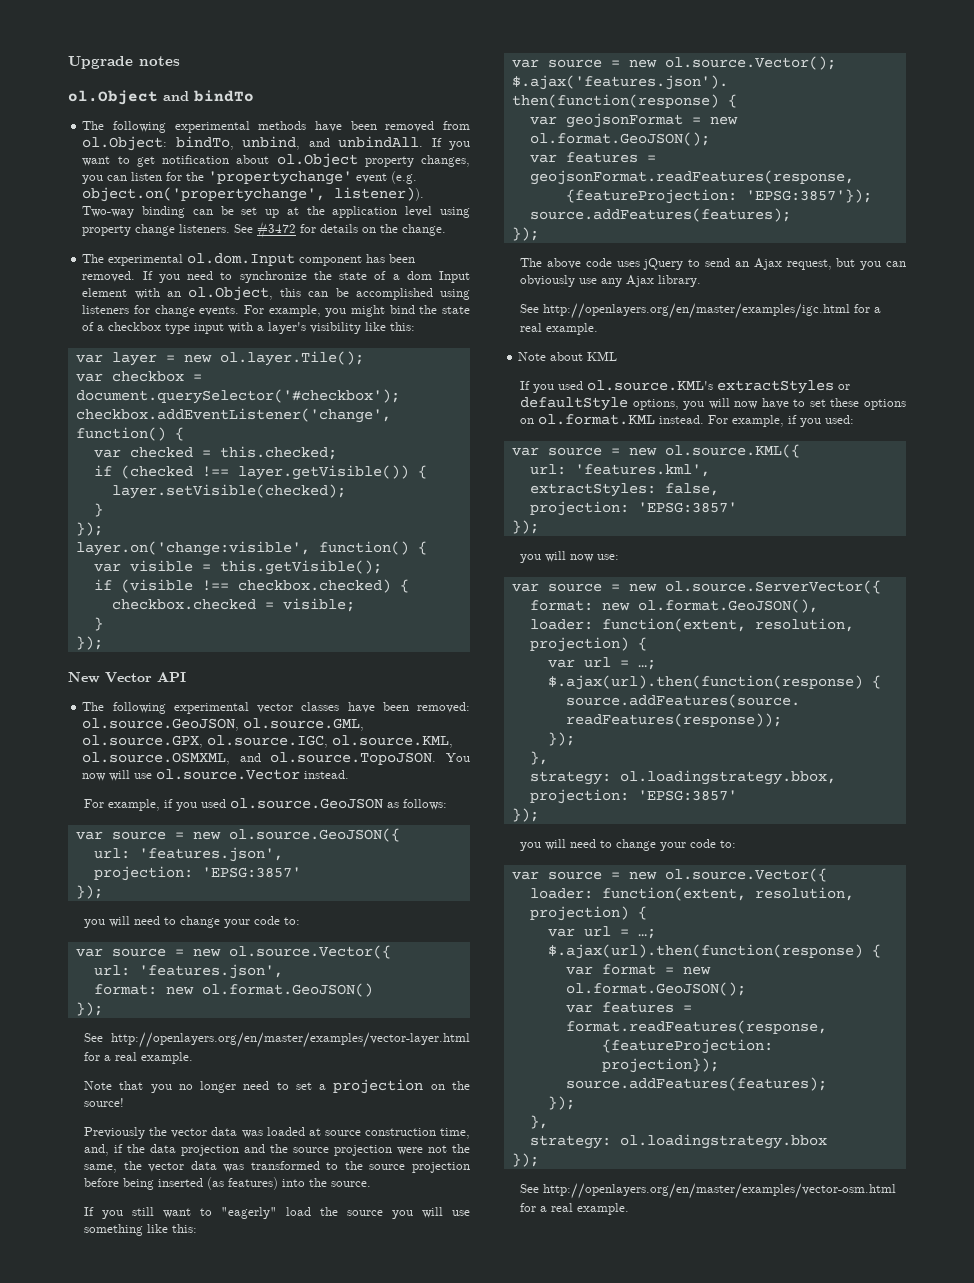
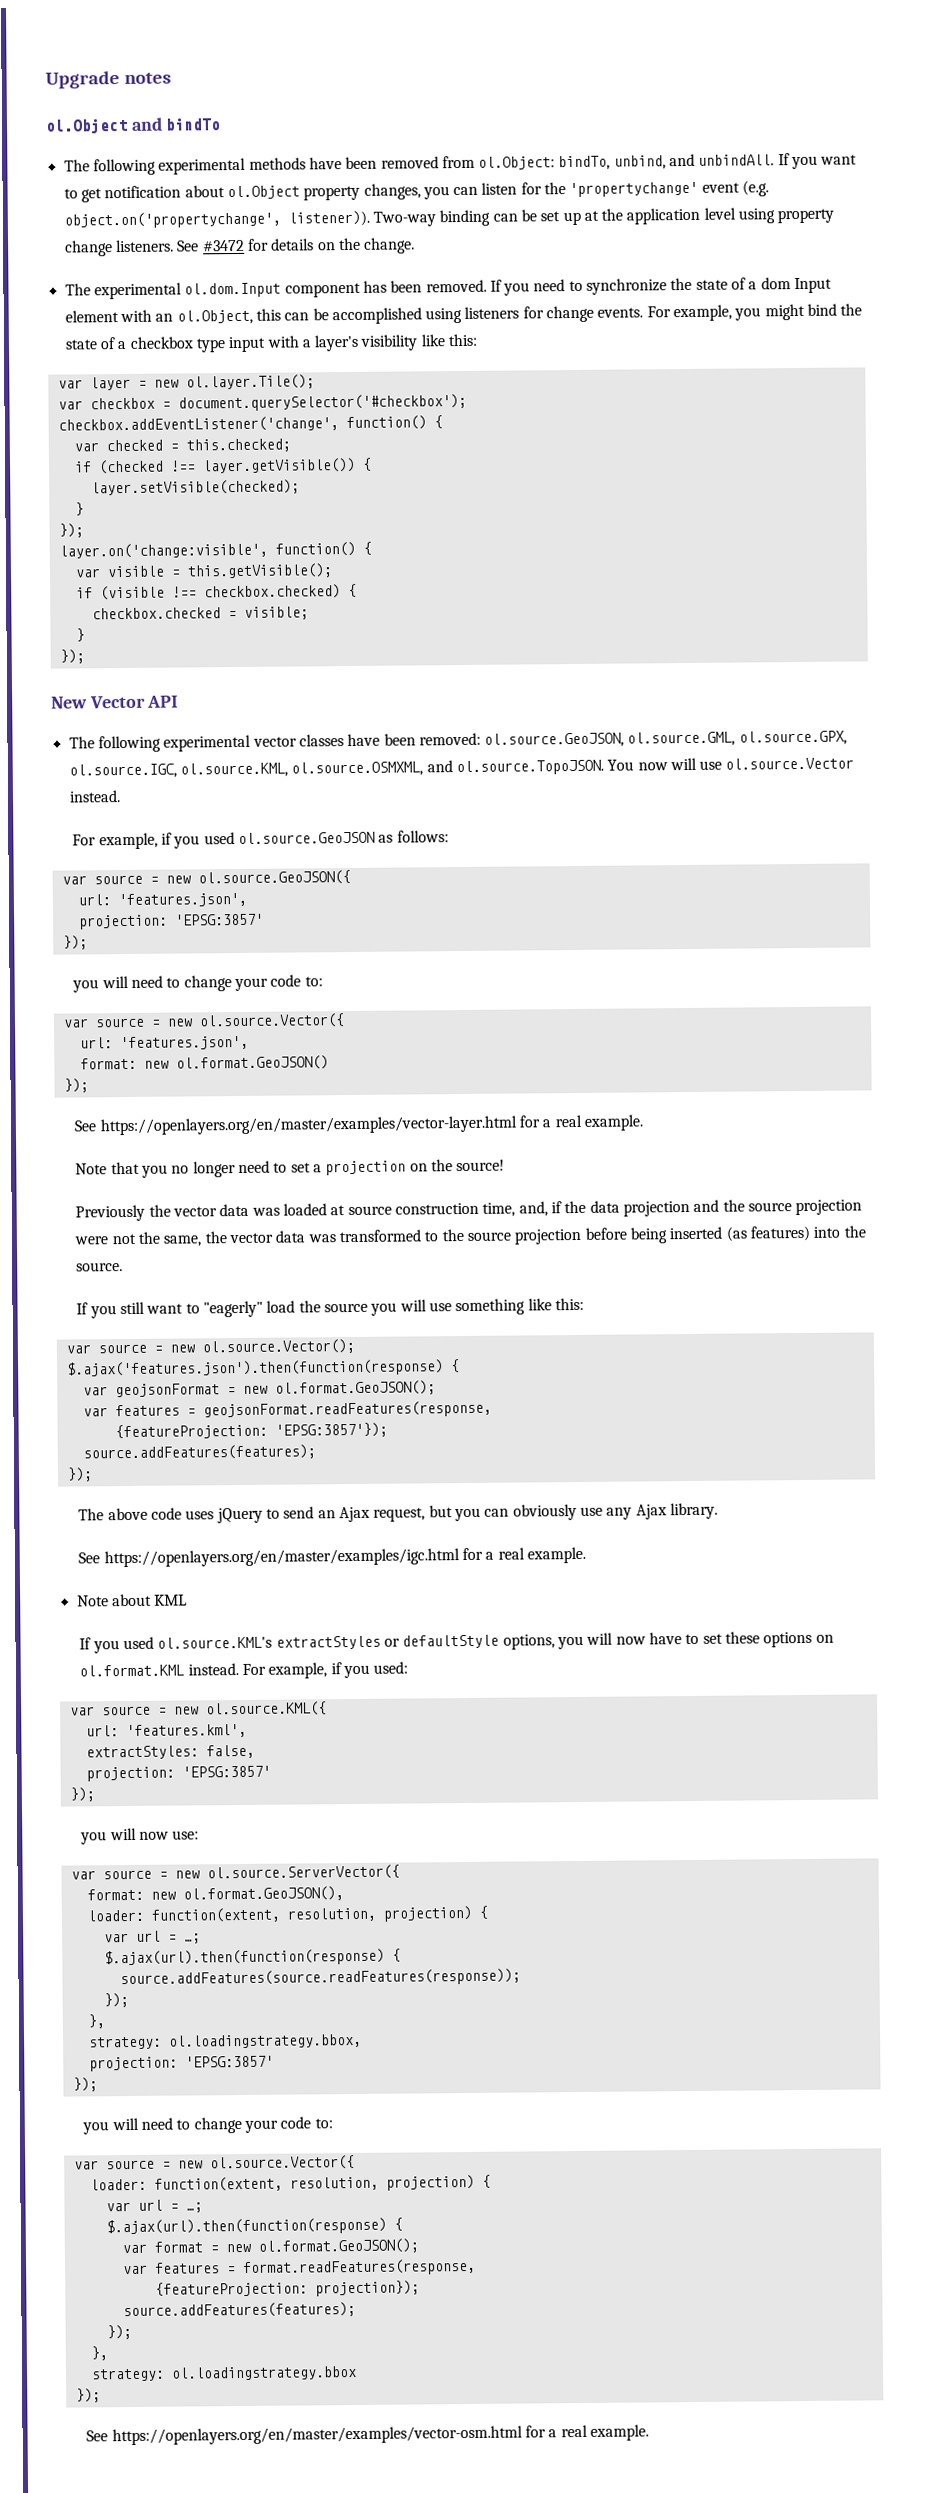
- See http://openlayers.org/en/master/examples/vector-layer.html for a real example.
+ See https://openlayers.org/en/master/examples/vector-layer.html for a real example.
- See http://openlayers.org/en/master/examples/igc.html for a real example.
+ See https://openlayers.org/en/master/examples/igc.html for a real example.
- See http://openlayers.org/en/master/examples/vector-osm.html for a real example.
+ See https://openlayers.org/en/master/examples/vector-osm.html for a real example.

